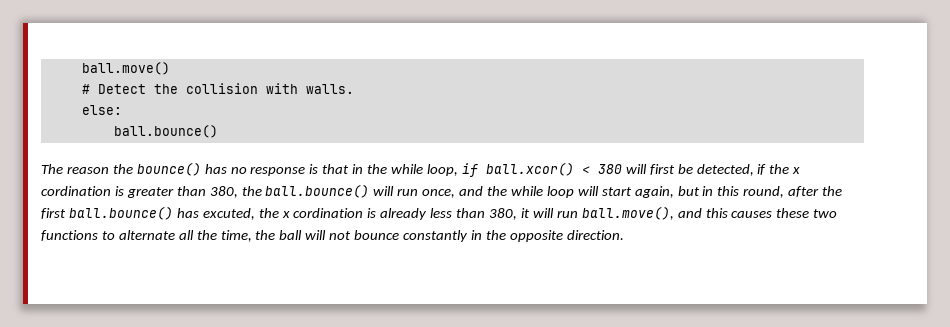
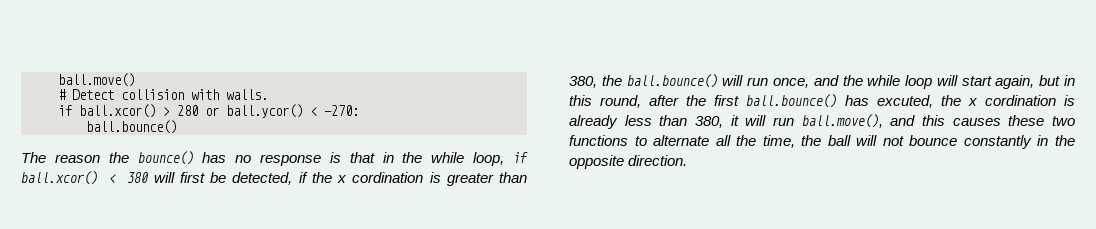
- # Detect the collision with walls.
+ # Detect collision with walls.
- else:
+ if ball.xcor() > 280 or ball.ycor() < -270:

